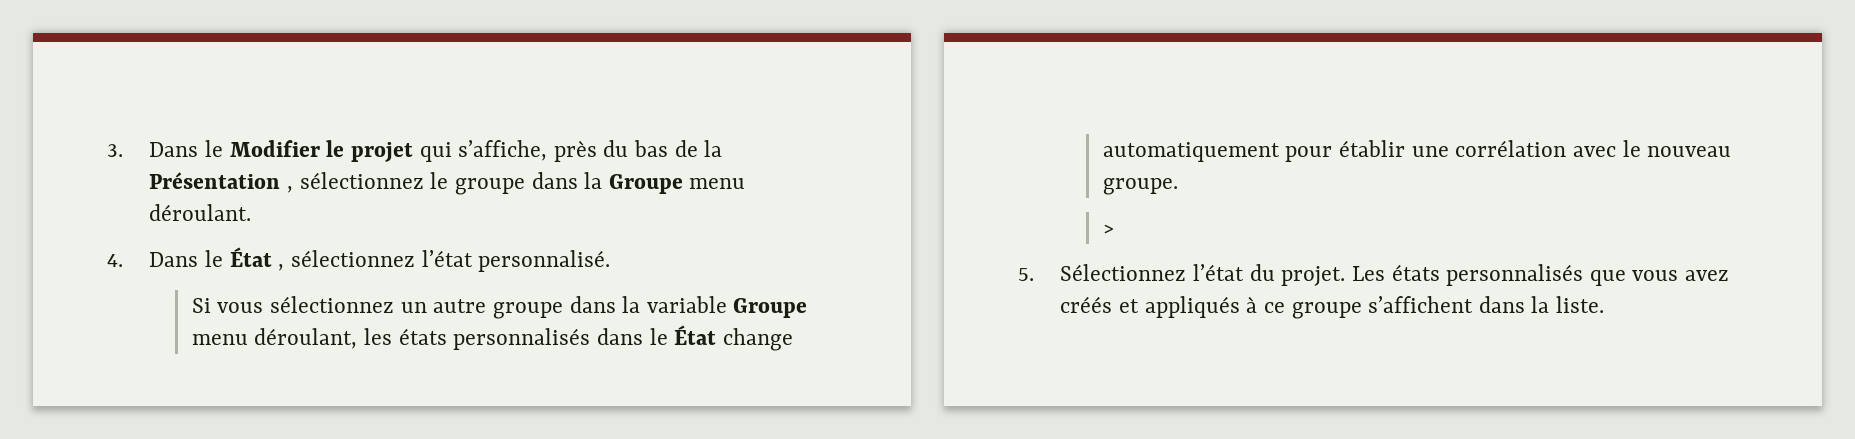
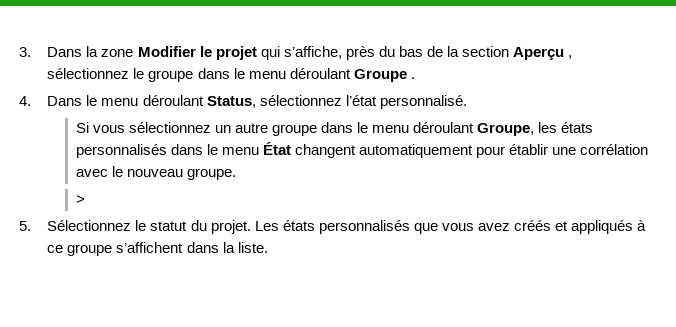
- 3. Dans le Modifier le projet qui s’affiche, près du bas de la Présentation , sélectionnez le groupe dans la Groupe menu déroulant.
+ 3. Dans la zone Modifier le projet qui s’affiche, près du bas de la section Aperçu , sélectionnez le groupe dans le menu déroulant Groupe .
- 4. Dans le État , sélectionnez l’état personnalisé.
+ 4. Dans le menu déroulant Status, sélectionnez l’état personnalisé.
- Si vous sélectionnez un autre groupe dans la variable Groupe menu déroulant, les états personnalisés dans le État change automatiquement pour établir une corrélation avec le nouveau groupe.
+ Si vous sélectionnez un autre groupe dans le menu déroulant Groupe, les états personnalisés dans le menu État changent automatiquement pour établir une corrélation avec le nouveau groupe.
- 5. Sélectionnez l’état du projet.
+ 5. Sélectionnez le statut du projet.

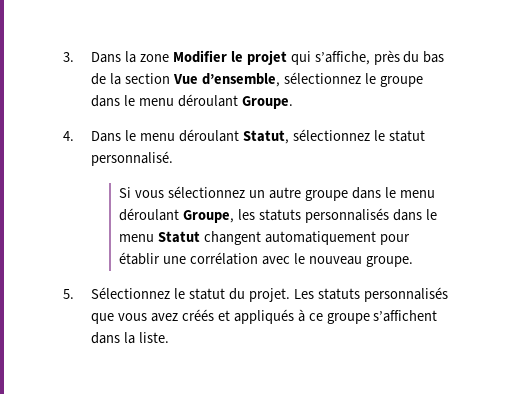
- 3. Dans la zone Modifier le projet qui s’affiche, près du bas de la section Aperçu , sélectionnez le groupe dans le menu déroulant Groupe .
+ 3. Dans la zone Modifier le projet qui s’affiche, près du bas de la section Vue d’ensemble, sélectionnez le groupe dans le menu déroulant Groupe.
- 4. Dans le menu déroulant Status, sélectionnez l’état personnalisé.
+ 4. Dans le menu déroulant Statut, sélectionnez le statut personnalisé.
- Si vous sélectionnez un autre groupe dans le menu déroulant Groupe, les états personnalisés dans le menu État changent automatiquement pour établir une corrélation avec le nouveau groupe.
+ Si vous sélectionnez un autre groupe dans le menu déroulant Groupe, les statuts personnalisés dans le menu Statut changent automatiquement pour établir une corrélation avec le nouveau groupe.
- >
- Les états personnalisés que vous avez créés et appliqués à ce groupe s’affichent dans la liste.
+ Les statuts personnalisés que vous avez créés et appliqués à ce groupe s’affichent dans la liste.

